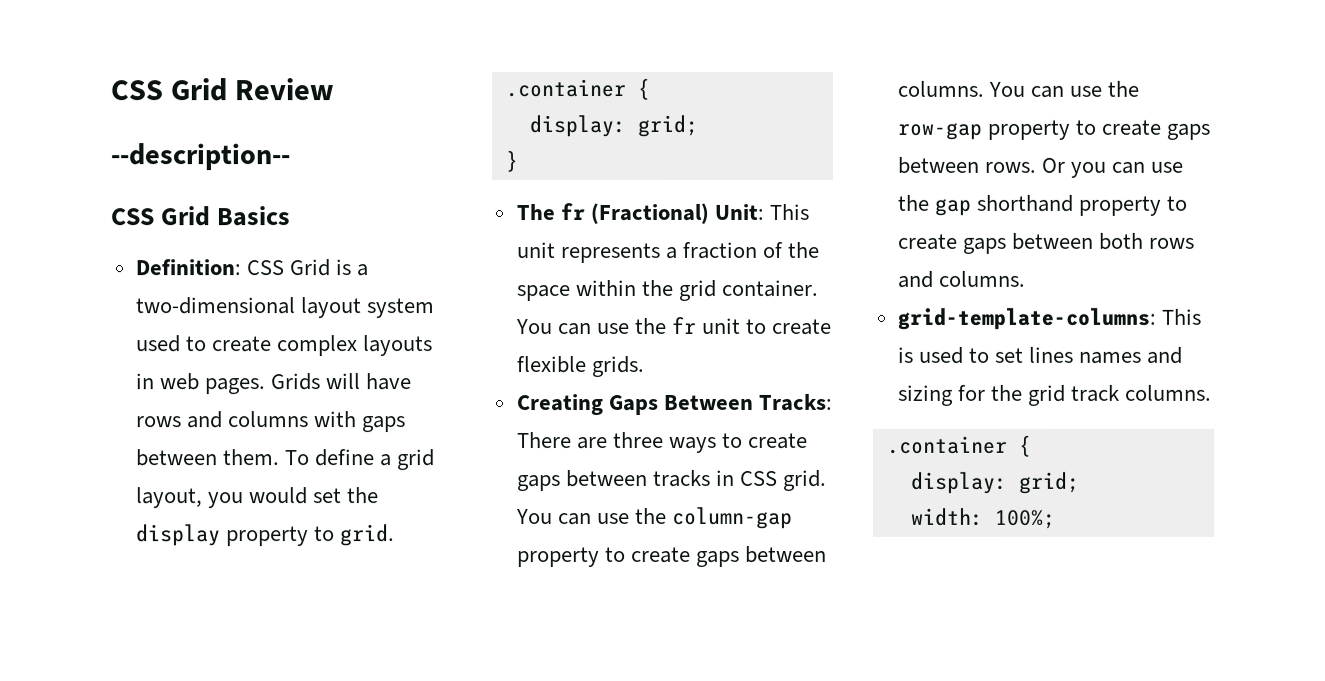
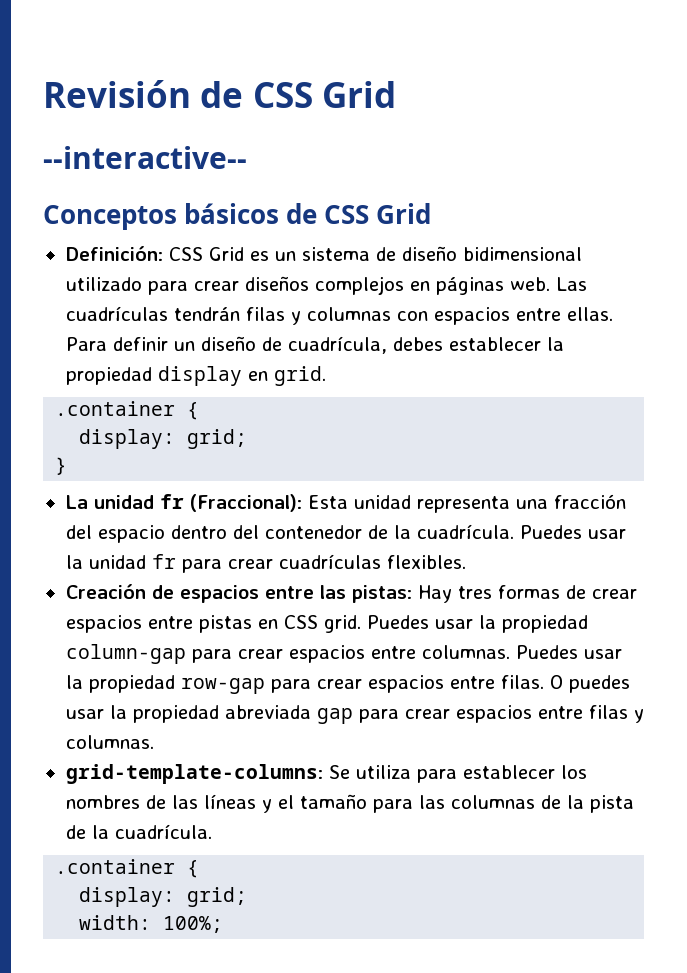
- CSS Grid Review
- --description--
- CSS Grid Basics
- Definition: CSS Grid is a two-dimensional layout system used to create complex layouts in web pages. Grids will have rows and columns with gaps between them. To define a grid layout, you would set the display property to grid.
+ Revisión de CSS Grid
+ --interactive--
+ Conceptos básicos de CSS Grid
+ Definición: CSS Grid es un sistema de diseño bidimensional utilizado para crear diseños complejos en páginas web. Las cuadrículas tendrán filas y columnas con espacios entre ellas. Para definir un diseño de cuadrícula, debes establecer la propiedad display en grid.
- The fr (Fractional) Unit: This unit represents a fraction of the space within the grid container. You can use the fr unit to create flexible grids.
- Creating Gaps Between Tracks: There are three ways to create gaps between tracks in CSS grid. You can use the column-gap property to create gaps between columns. You can use the row-gap property to create gaps between rows. Or you can use the gap shorthand property to create gaps between both rows and columns.
- grid-template-columns: This is used to set lines names and sizing for the grid track columns.
+ La unidad fr (Fraccional): Esta unidad representa una fracción del espacio dentro del contenedor de la cuadrícula. Puedes usar la unidad fr para crear cuadrículas flexibles.
+ Creación de espacios entre las pistas: Hay tres formas de crear espacios entre pistas en CSS grid. Puedes usar la propiedad column-gap para crear espacios entre columnas. Puedes usar la propiedad row-gap para crear espacios entre filas. O puedes usar la propiedad abreviada gap para crear espacios entre filas y columnas.
+ grid-template-columns: Se utiliza para establecer los nombres de las líneas y el tamaño para las columnas de la pista de la cuadrícula.

